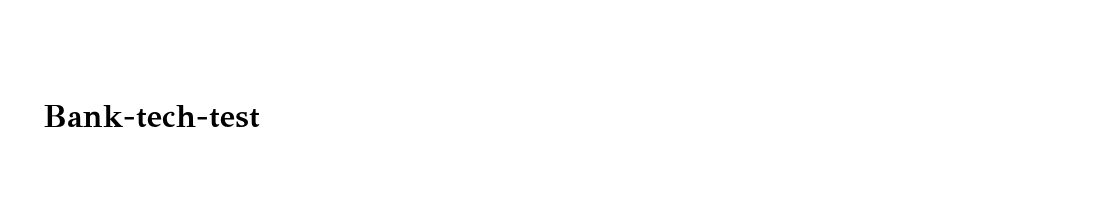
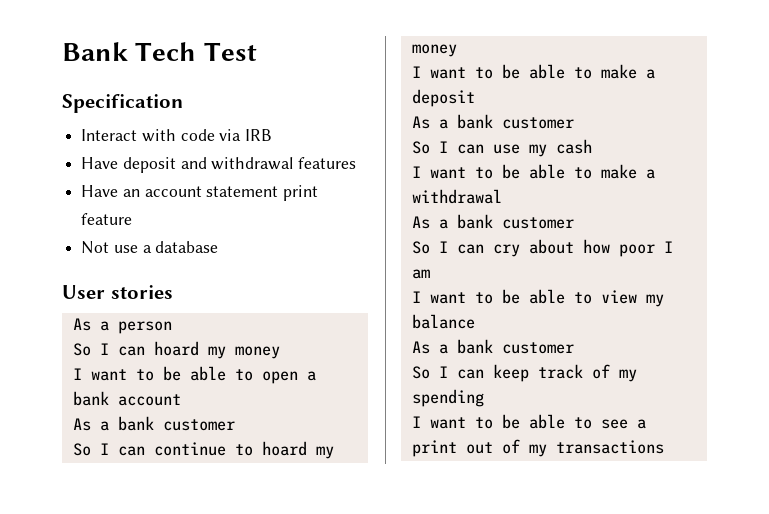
- Bank-tech-test
+ Bank Tech Test
+ Specification
+ Interact with code via IRB
+ Have deposit and withdrawal features
+ Have an account statement print feature
+ Not use a database
+ User stories
+ As a person
+ So I can hoard my money
+ I want to be able to open a bank account
+ As a bank customer
+ So I can continue to hoard my money
+ I want to be able to make a deposit
+ As a bank customer
+ So I can use my cash
+ I want to be able to make a withdrawal
+ As a bank customer
+ So I can cry about how poor I am
+ I want to be able to view my balance
+ As a bank customer
+ So I can keep track of my spending
+ I want to be able to see a print out of my transactions

